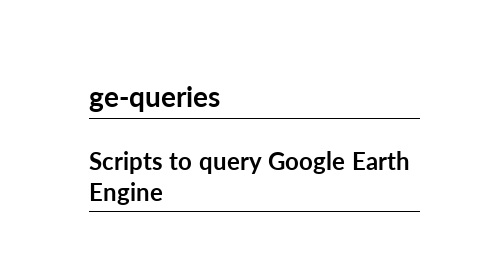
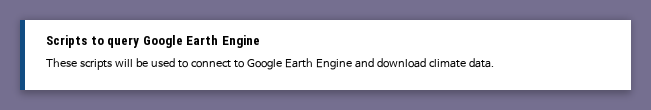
- ge-queries
+ These scripts will be used to connect to Google Earth Engine and download climate data.

